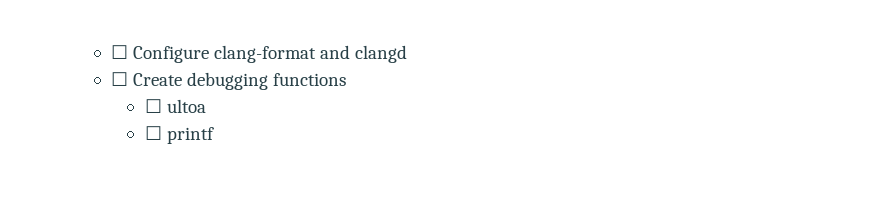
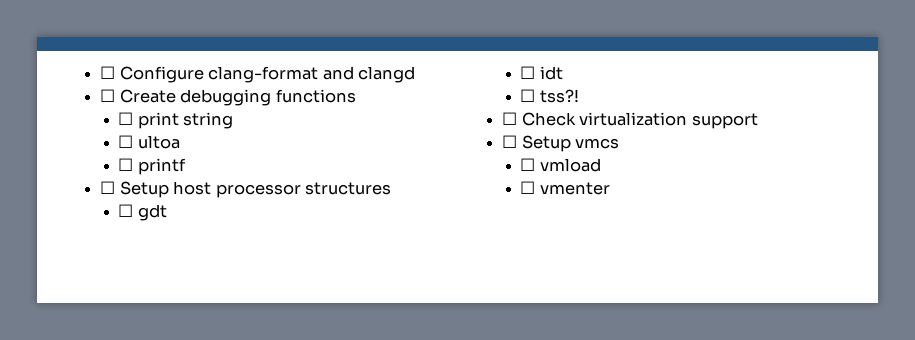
+ ☐ print string
+ ☐ Setup host processor structures
+ ☐ gdt
+ ☐ idt
+ ☐ tss?!
+ ☐ Check virtualization support
+ ☐ Setup vmcs
+ ☐ vmload
+ ☐ vmenter

